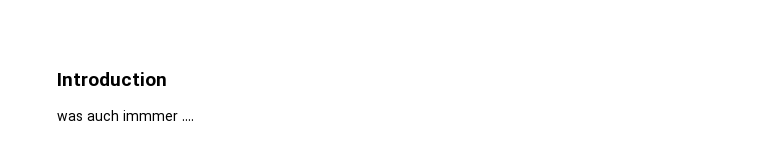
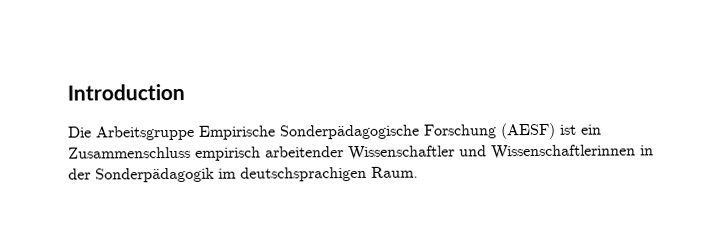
- was auch immmer ....
+ Die Arbeitsgruppe Empirische Sonderpädagogische Forschung (AESF) ist ein Zusammenschluss empirisch arbeitender Wissenschaftler und Wissenschaftlerinnen in der Sonderpädagogik im deutschsprachigen Raum.

